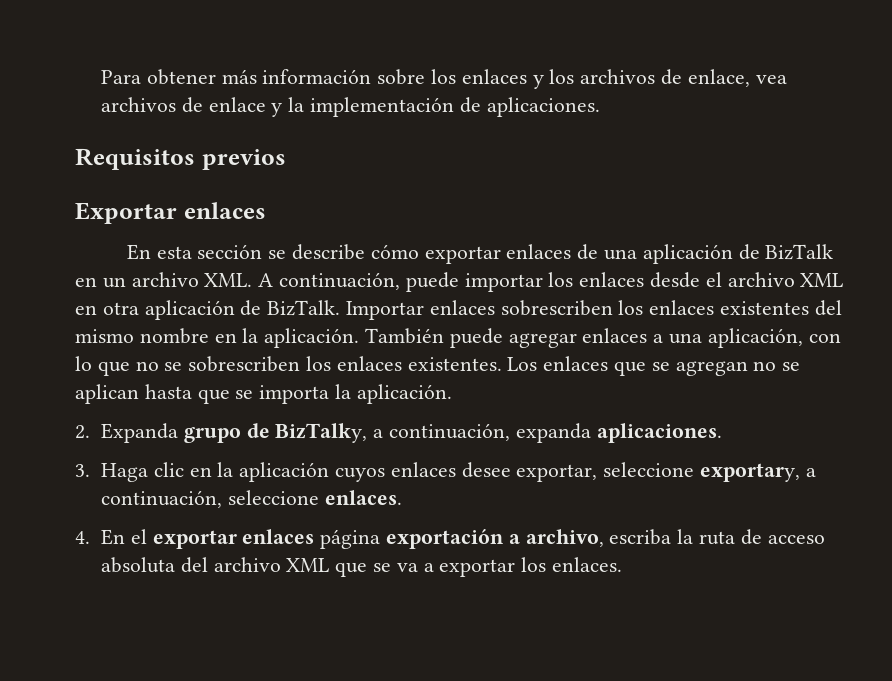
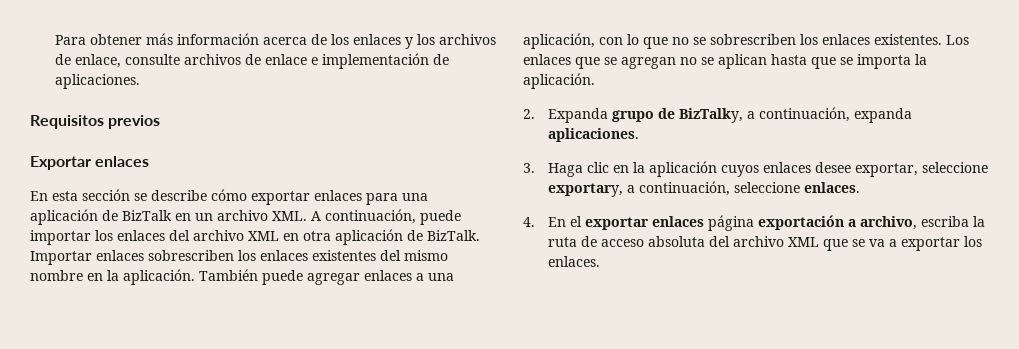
- Para obtener más información sobre los enlaces y los archivos de enlace, vea archivos de enlace y la implementación de aplicaciones.
+ Para obtener más información acerca de los enlaces y los archivos de enlace, consulte archivos de enlace e implementación de aplicaciones.
- En esta sección se describe cómo exportar enlaces de una aplicación de BizTalk en un archivo XML. A continuación, puede importar los enlaces desde el archivo XML en otra aplicación de BizTalk.
+ En esta sección se describe cómo exportar enlaces para una aplicación de BizTalk en un archivo XML. A continuación, puede importar los enlaces del archivo XML en otra aplicación de BizTalk.

